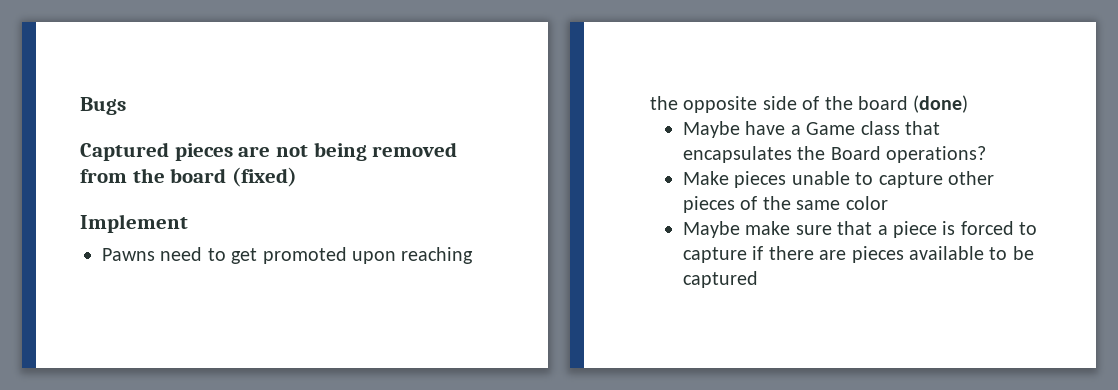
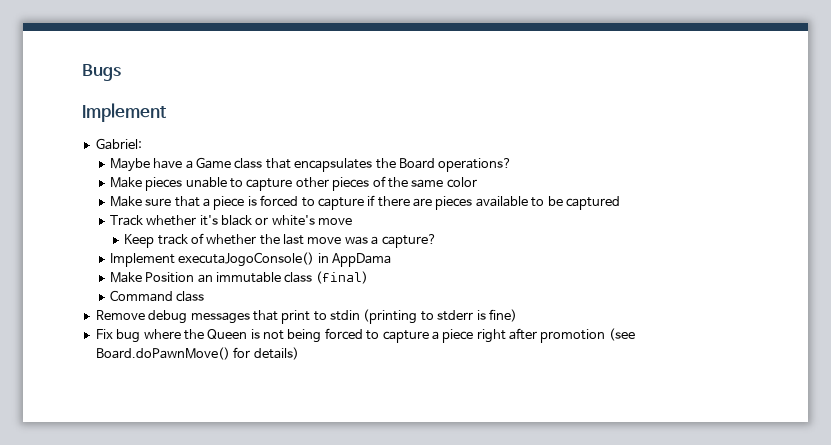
  Bugs
- Captured pieces are not being removed from the board (fixed)
  Implement
- Pawns need to get promoted upon reaching the opposite side of the board (done)
+ Gabriel:
- Maybe make sure that a piece is forced to capture if there are pieces available to be captured
+ Make sure that a piece is forced to capture if there are pieces available to be captured
+ Track whether it's black or white's move
+ Keep track of whether the last move was a capture?
+ Implement executaJogoConsole() in AppDama
+ Make Position an immutable class (final)
+ Command class
+ Remove debug messages that print to stdin (printing to stderr is fine)
+ Fix bug where the Queen is not being forced to capture a piece right after promotion (see Board.doPawnMove() for details)

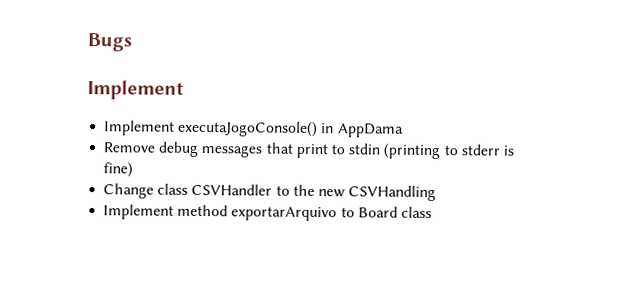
- Gabriel:
- Maybe have a Game class that encapsulates the Board operations?
- Make pieces unable to capture other pieces of the same color
- Make sure that a piece is forced to capture if there are pieces available to be captured
- Track whether it's black or white's move
- Keep track of whether the last move was a capture?
  Implement executaJogoConsole() in AppDama
- Make Position an immutable class (final)
- Command class
- Fix bug where the Queen is not being forced to capture a piece right after promotion (see Board.doPawnMove() for details)
+ Change class CSVHandler to the new CSVHandling
+ Implement method exportarArquivo to Board class

